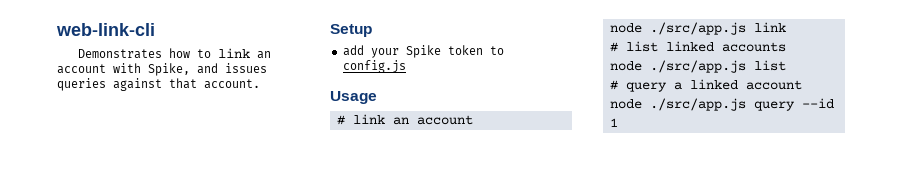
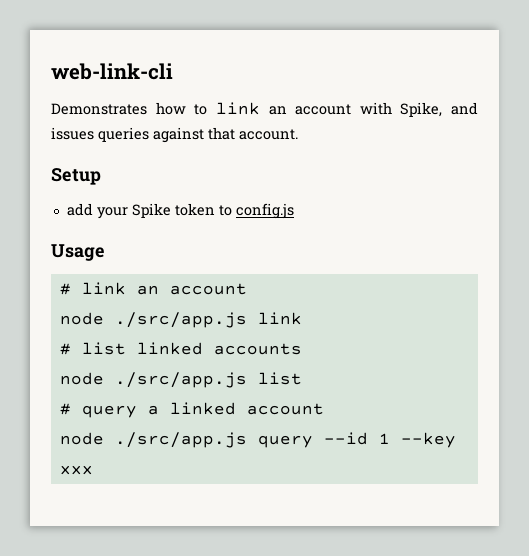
- node ./src/app.js query --id 1
+ node ./src/app.js query --id 1 --key xxx

